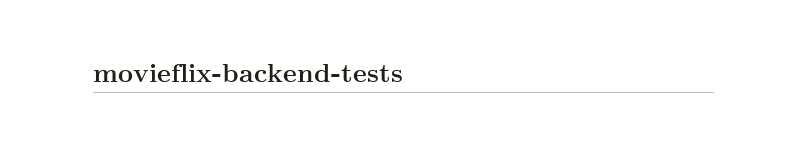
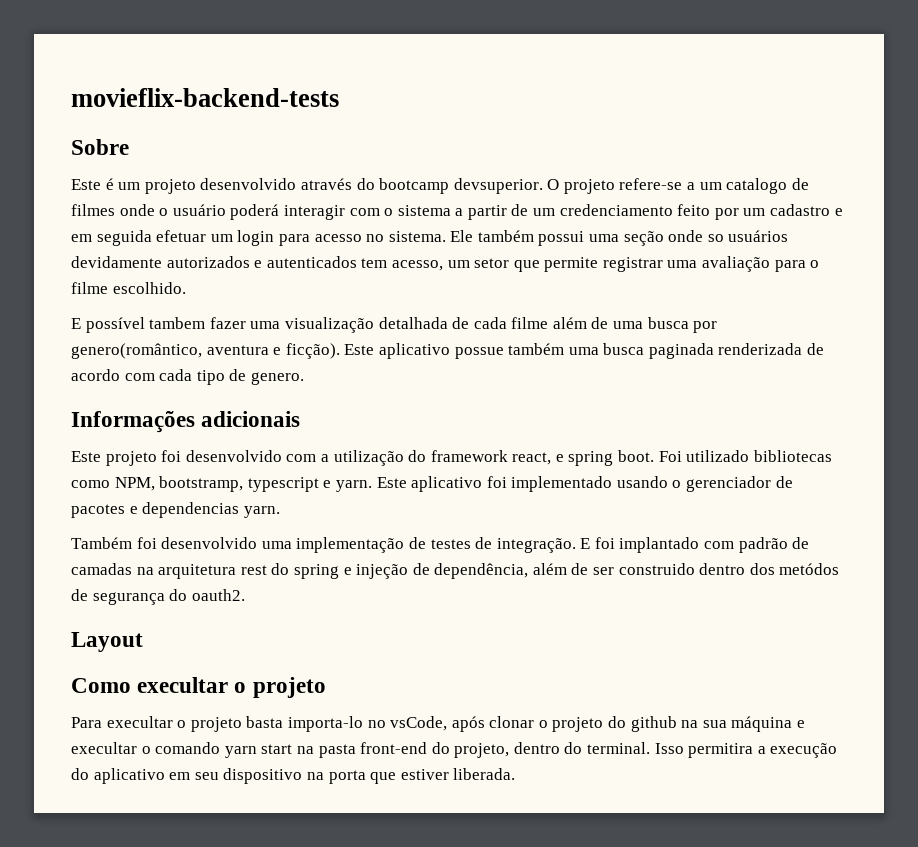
+ Sobre
+ Este é um projeto desenvolvido através do bootcamp devsuperior. O projeto refere-se a um catalogo de filmes onde o usuário poderá interagir com o sistema a partir de um credenciamento feito por um cadastro e em seguida efetuar um login para acesso no sistema. Ele também possui uma seção onde so usuários devidamente autorizados e autenticados tem acesso, um setor que permite registrar uma avaliação para o filme escolhido.
+ E possível tambem fazer uma visualização detalhada de cada filme além de uma busca por genero(romântico, aventura e ficção). Este aplicativo possue também uma busca paginada renderizada de acordo com cada tipo de genero.
+ Informações adicionais
+ Este projeto foi desenvolvido com a utilização do framework react, e spring boot. Foi utilizado bibliotecas como NPM, bootstramp, typescript e yarn. Este aplicativo foi implementado usando o gerenciador de pacotes e dependencias yarn.
+ Também foi desenvolvido uma implementação de testes de integração. E foi implantado com padrão de camadas na arquitetura rest do spring e injeção de dependência, além de ser construido dentro dos metódos de segurança do oauth2.
+ Layout
+ Como execultar o projeto
+ Para execultar o projeto basta importa-lo no vsCode, após clonar o projeto do github na sua máquina e execultar o comando yarn start na pasta front-end do projeto, dentro do terminal. Isso permitira a execução do aplicativo em seu dispositivo na porta que estiver liberada.

